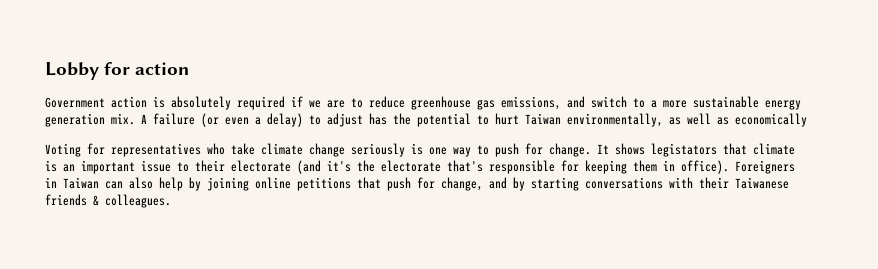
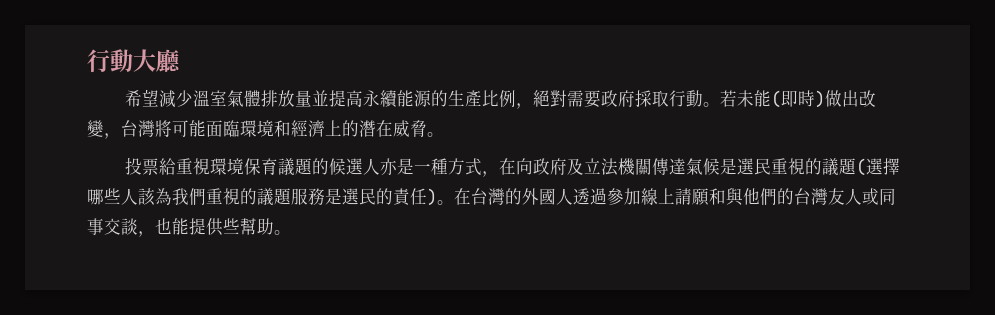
- Lobby for action
- Government action is absolutely required if we are to reduce greenhouse gas emissions, and switch to a more sustainable energy generation mix. A failure (or even a delay) to adjust has the potential to hurt Taiwan environmentally, as well as economically
- Voting for representatives who take climate change seriously is one way to push for change. It shows legistators that climate is an important issue to their electorate (and it's the electorate that's responsible for keeping them in office). Foreigners in Taiwan can also help by joining online petitions that push for change, and by starting conversations with their Taiwanese friends & colleagues.
+ 行動大廳
+ 希望減少溫室氣體排放量並提高永續能源的生產比例，絕對需要政府採取行動。若未能(即時)做出改變，台灣將可能面臨環境和經濟上的潛在威脅。
+ 投票給重視環境保育議題的候選人亦是一種方式，在向政府及立法機關傳達氣候是選民重視的議題(選擇哪些人該為我們重視的議題服務是選民的責任)。在台灣的外國人透過參加線上請願和與他們的台灣友人或同事交談，也能提供些幫助。

